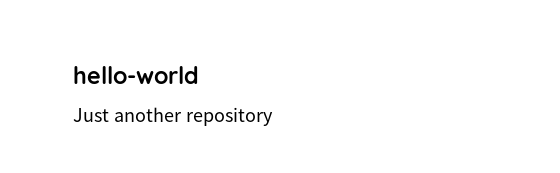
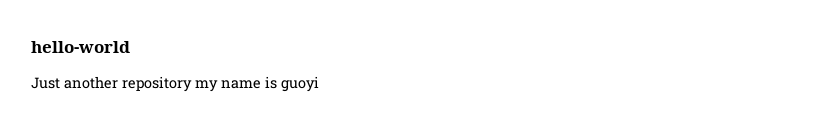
- Just another repository
+ Just another repository my name is guoyi

